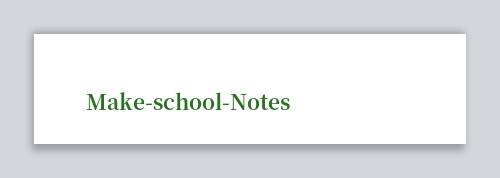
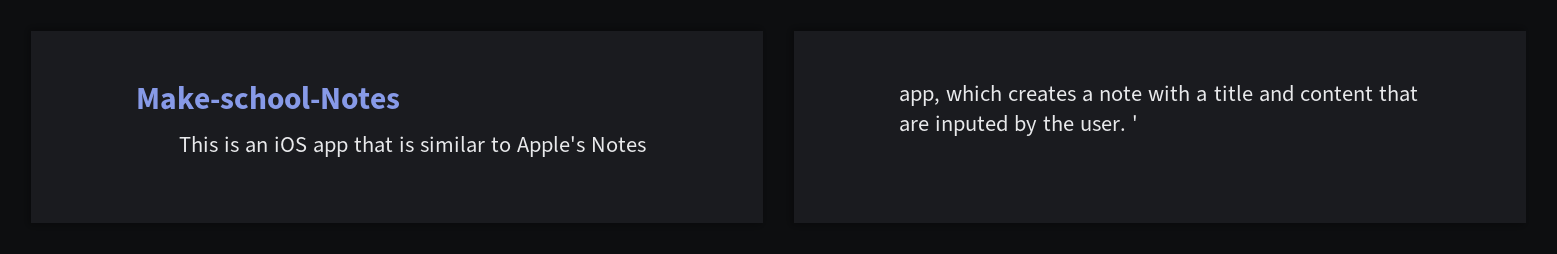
+ This is an iOS app that is similar to Apple's Notes app, which creates a note with a title and content that are inputed by the user. '

